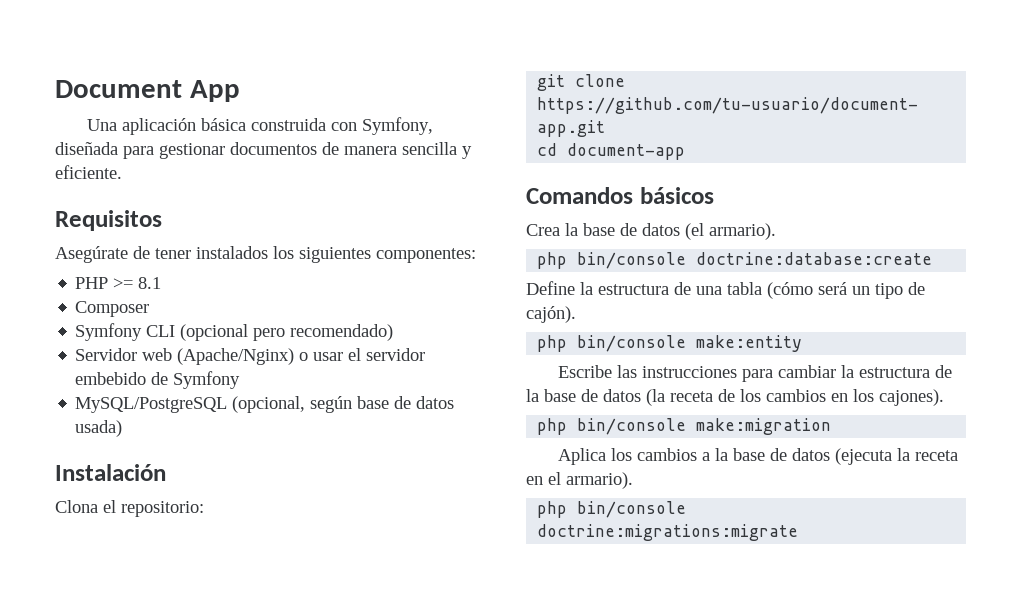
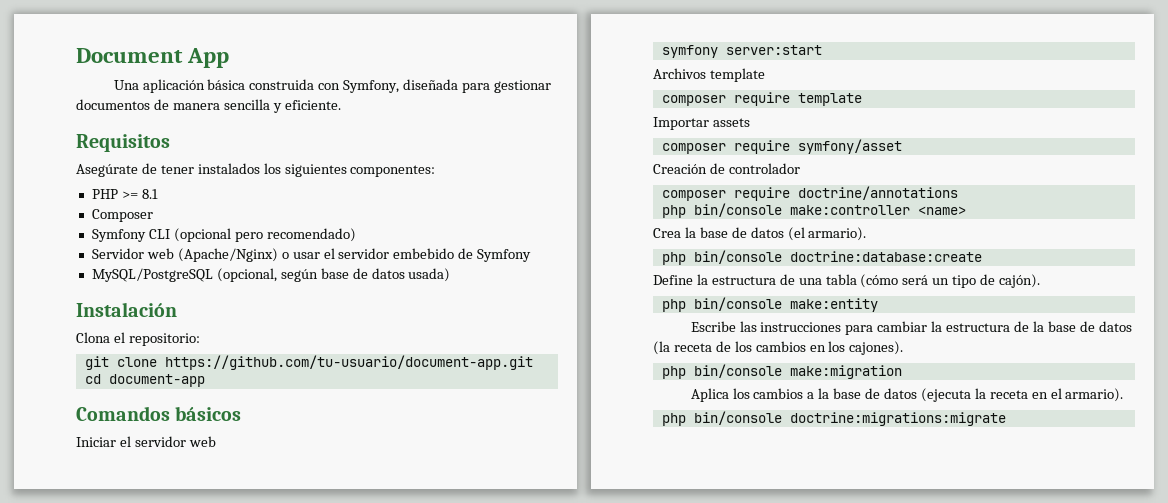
+ Iniciar el servidor web
+ symfony server:start
+ Archivos template
+ composer require template
+ Importar assets
+ composer require symfony/asset
+ Creación de controlador
+ composer require doctrine/annotations
+ php bin/console make:controller <name>

